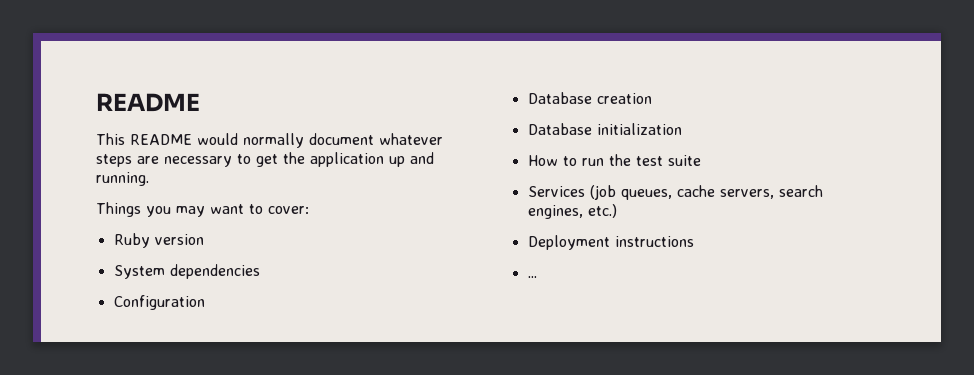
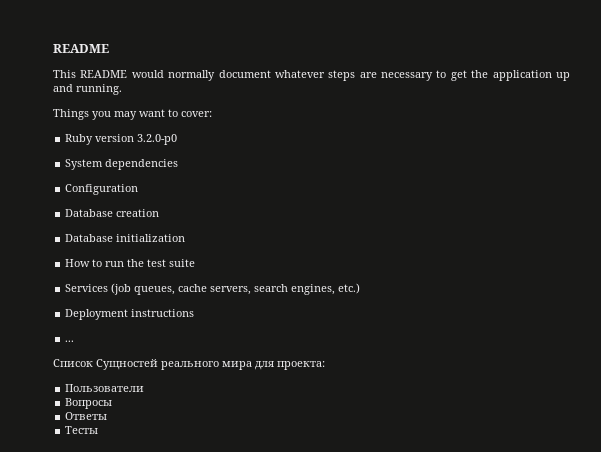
- Ruby version
+ Ruby version 3.2.0-p0
+ Список Сущностей реального мира для проекта:
+ Пользователи
+ Вопросы
+ Ответы
+ Тесты

